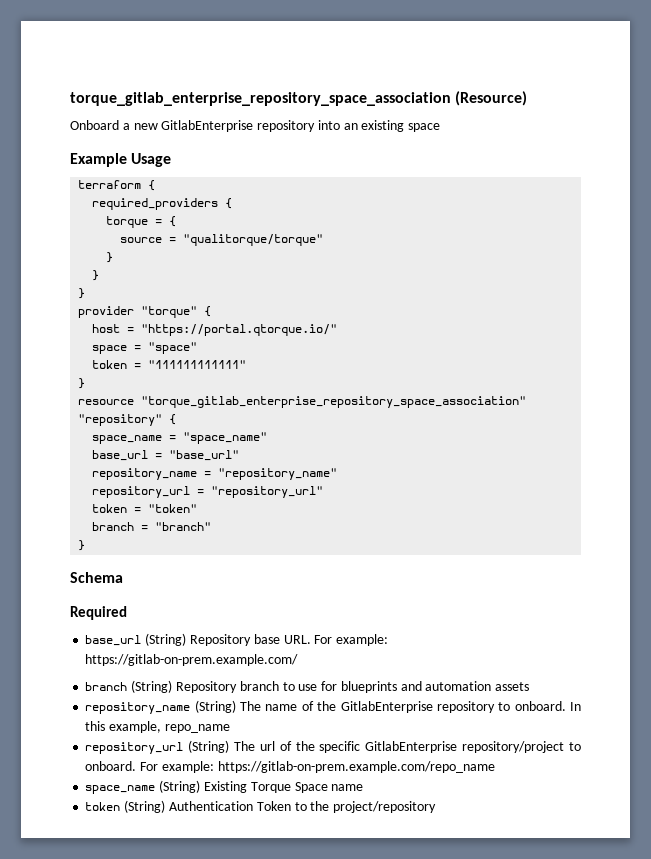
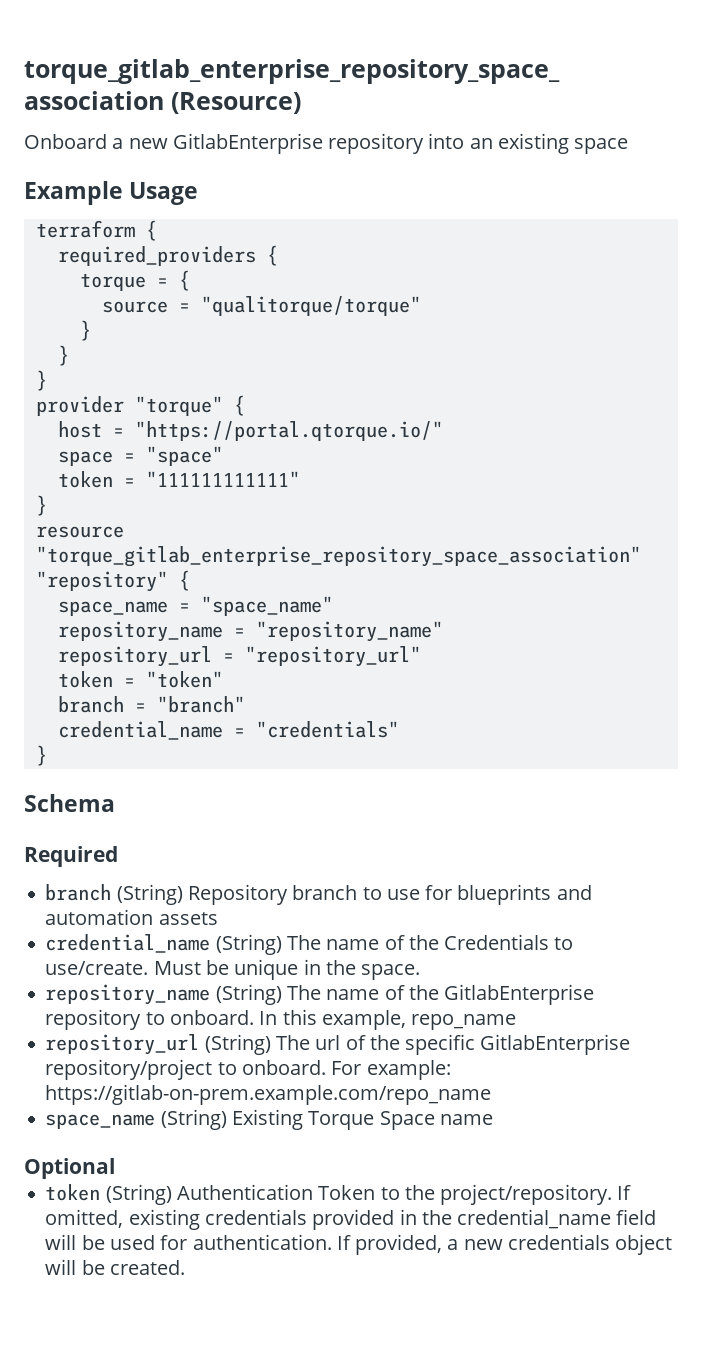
- base_url = "base_url"
+ credential_name = "credentials"
- base_url (String) Repository base URL. For example: https://gitlab-on-prem.example.com/
+ credential_name (String) The name of the Credentials to use/create. Must be unique in the space.
+ Optional
- token (String) Authentication Token to the project/repository
+ token (String) Authentication Token to the project/repository. If omitted, existing credentials provided in the credential_name field will be used for authentication. If provided, a new credentials object will be created.

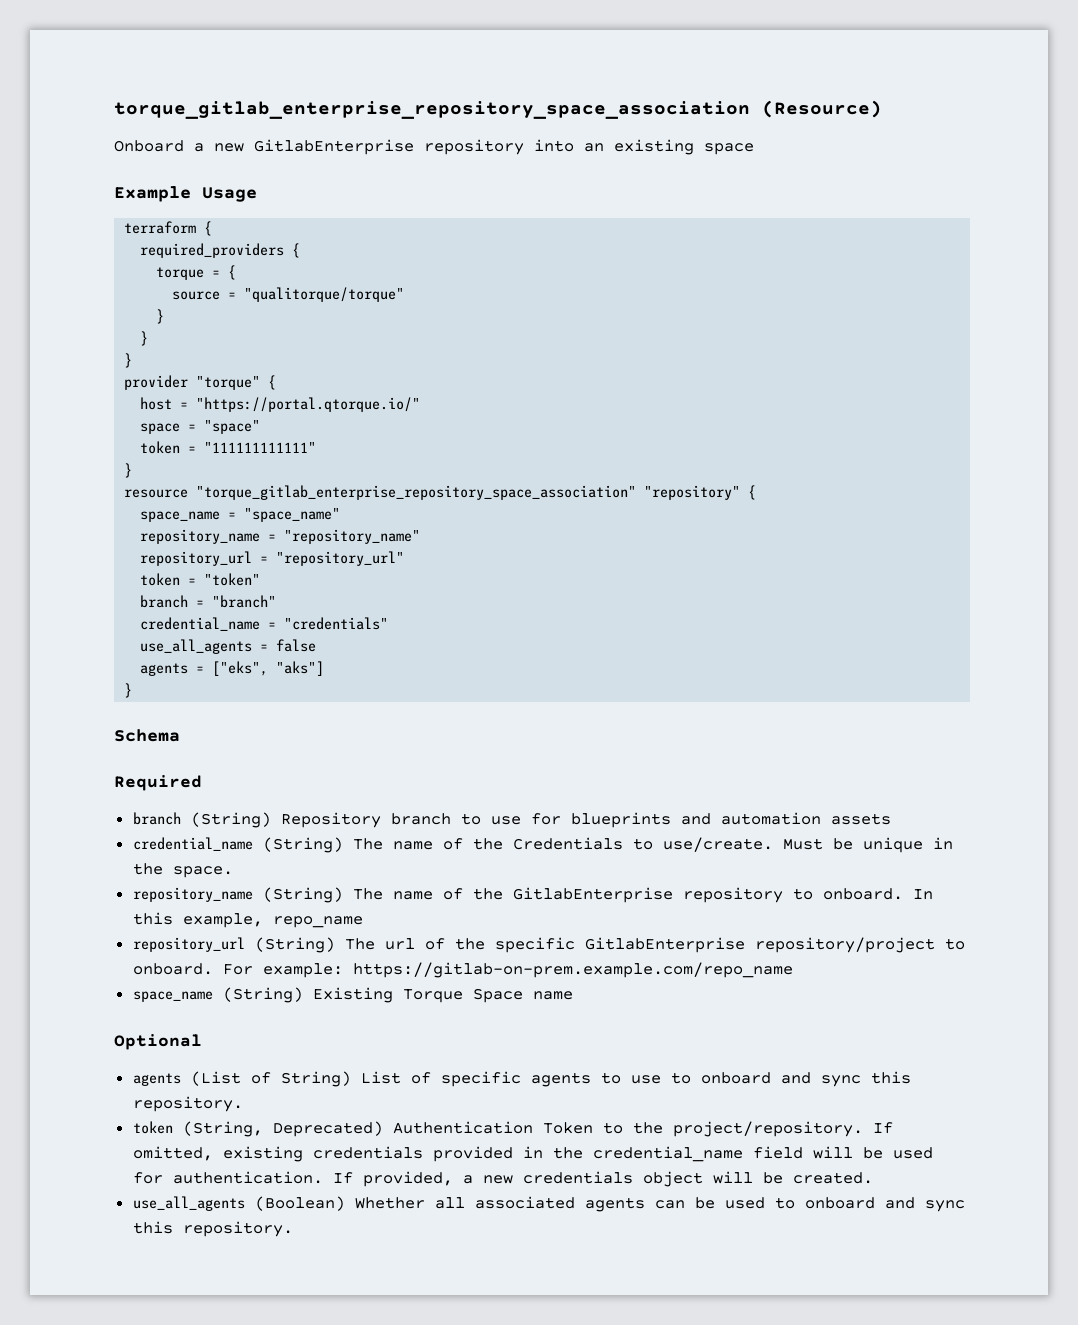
+ use_all_agents = false
+ agents = ["eks", "aks"]
- token (String) Authentication Token to the project/repository.
+ agents (List of String) List of specific agents to use to onboard and sync this repository.
+ token (String, Deprecated) Authentication Token to the project/repository.
+ use_all_agents (Boolean) Whether all associated agents can be used to onboard and sync this repository.

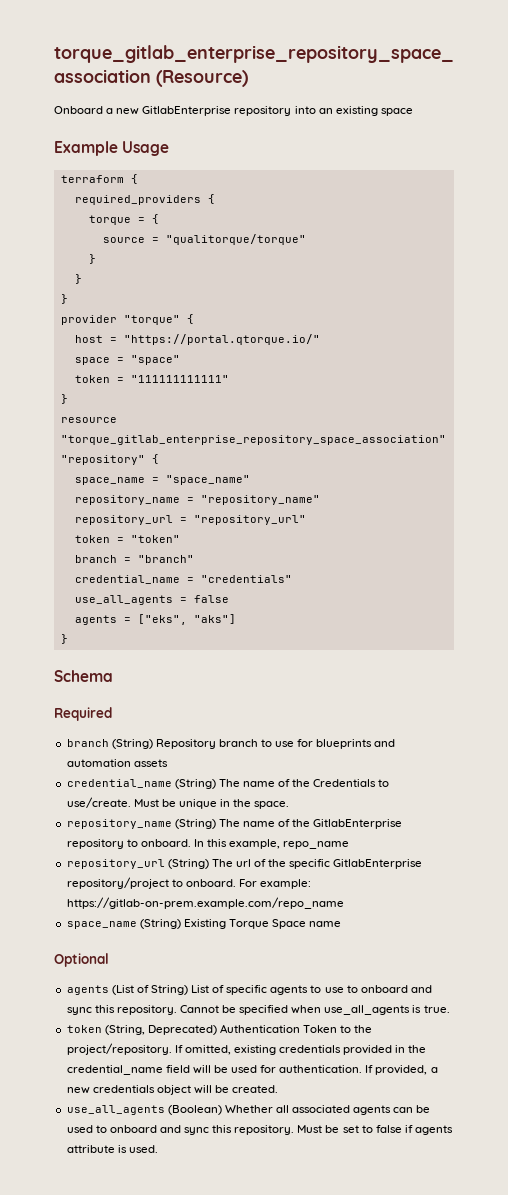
+ Cannot be specified when use_all_agents is true.
+ Must be set to false if agents attribute is used.

